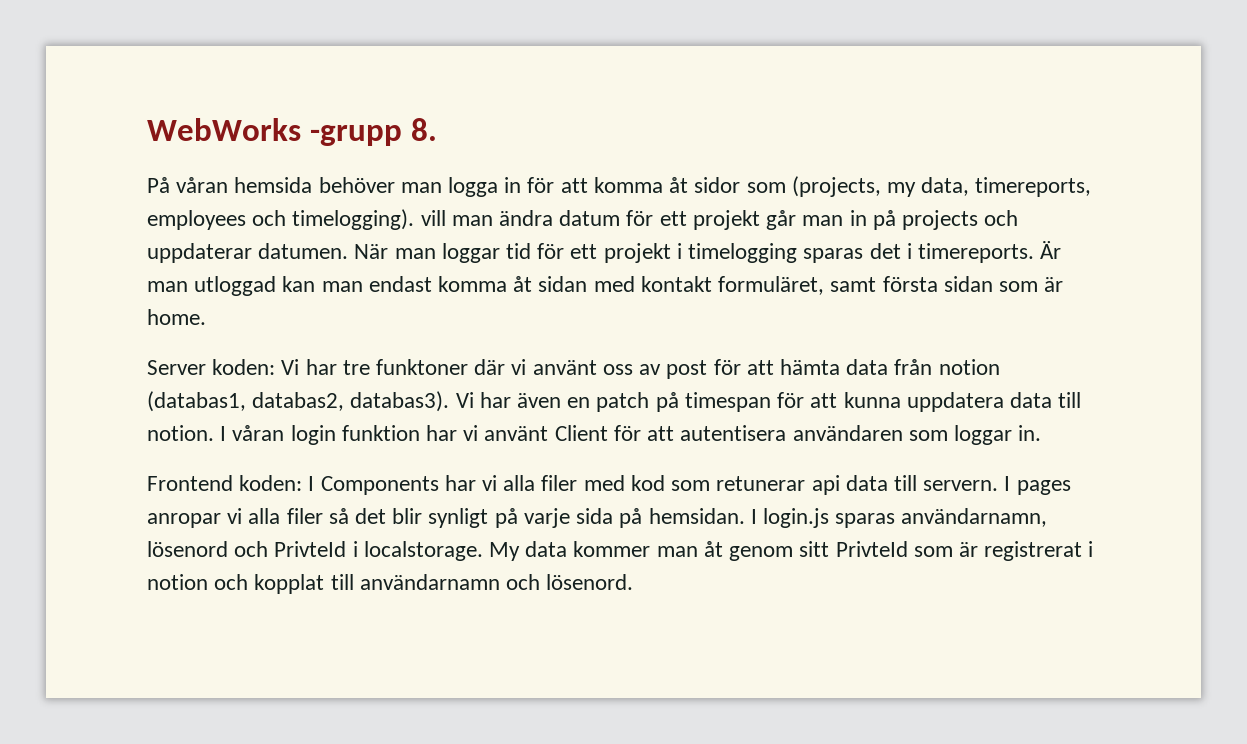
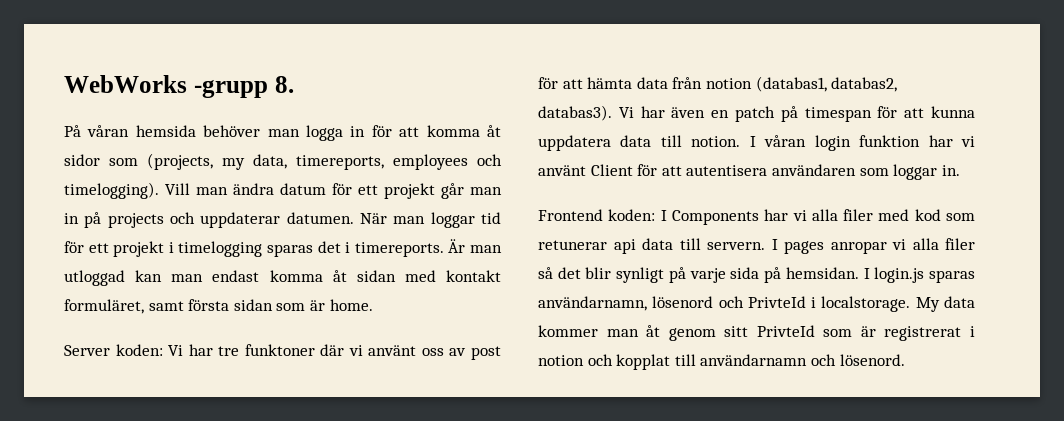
- På våran hemsida behöver man logga in för att komma åt sidor som (projects, my data, timereports, employees och timelogging). vill man ändra datum för ett projekt går man in på projects och uppdaterar datumen.
+ På våran hemsida behöver man logga in för att komma åt sidor som (projects, my data, timereports, employees och timelogging). Vill man ändra datum för ett projekt går man in på projects och uppdaterar datumen.

